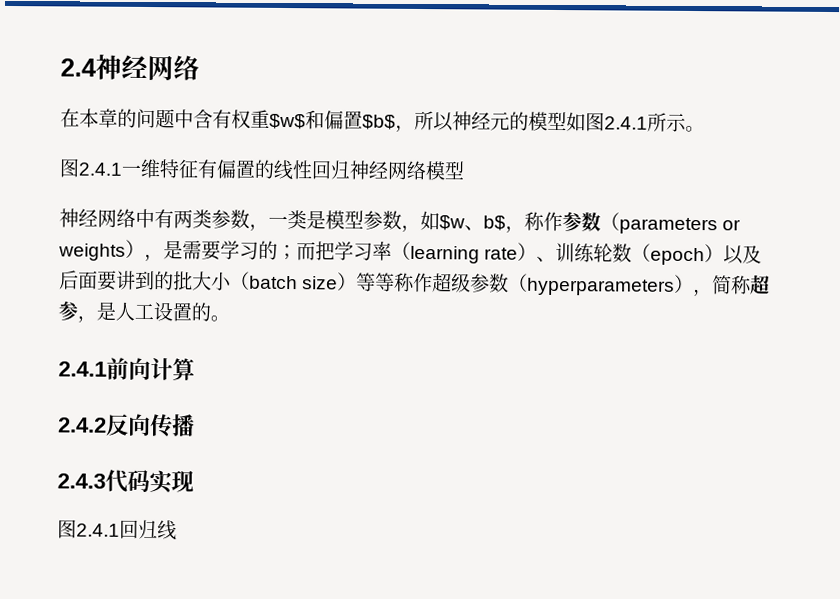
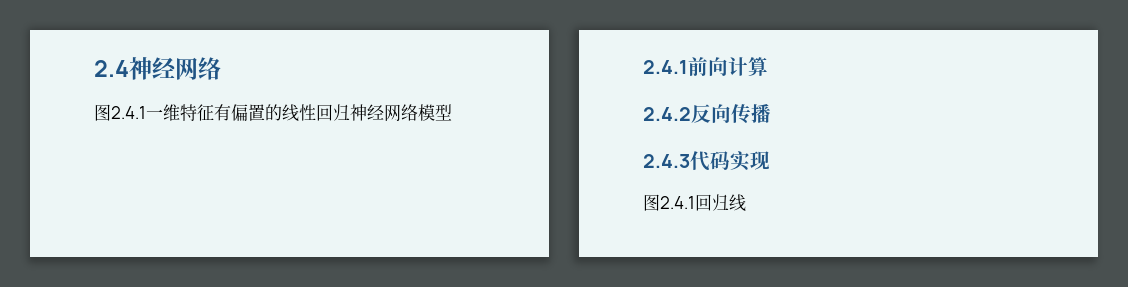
- 在本章的问题中含有权重$w$和偏置$b$，所以神经元的模型如图2.4.1所示。
- 神经网络中有两类参数，一类是模型参数，如$w、b$，称作参数（parameters or weights），是需要学习的；而把学习率（learning rate）、训练轮数（epoch）以及后面要讲到的批大小（batch size）等等称作超级参数（hyperparameters），简称超参，是人工设置的。

